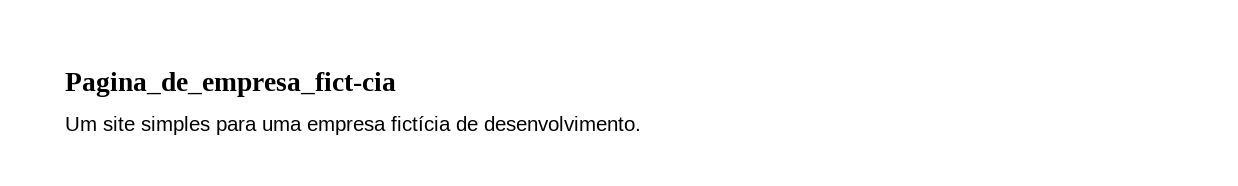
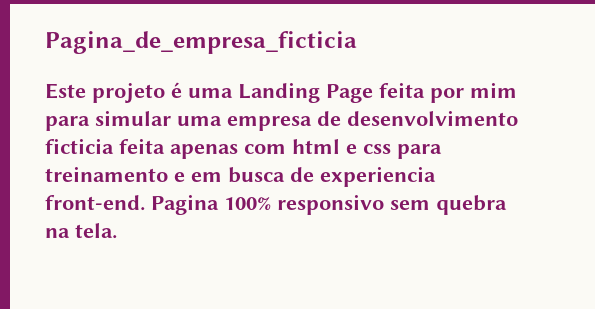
- Pagina_de_empresa_fict-cia
- Um site simples para uma empresa fictícia de desenvolvimento.
+ Pagina_de_empresa_ficticia
+ Este projeto é uma Landing Page feita por mim para simular uma empresa de desenvolvimento ficticia feita apenas com html e css para treinamento e em busca de experiencia front-end. Pagina 100% responsivo sem quebra na tela.

